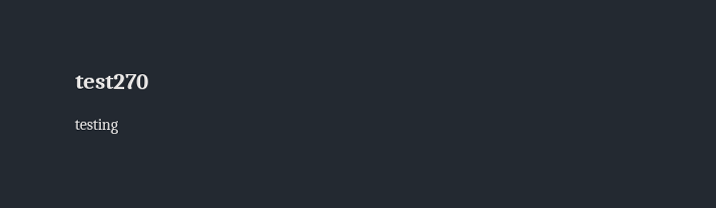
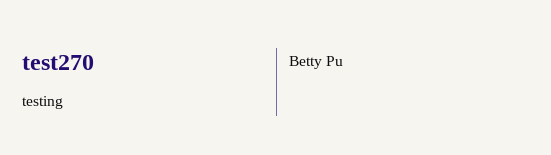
+ Betty Pu

